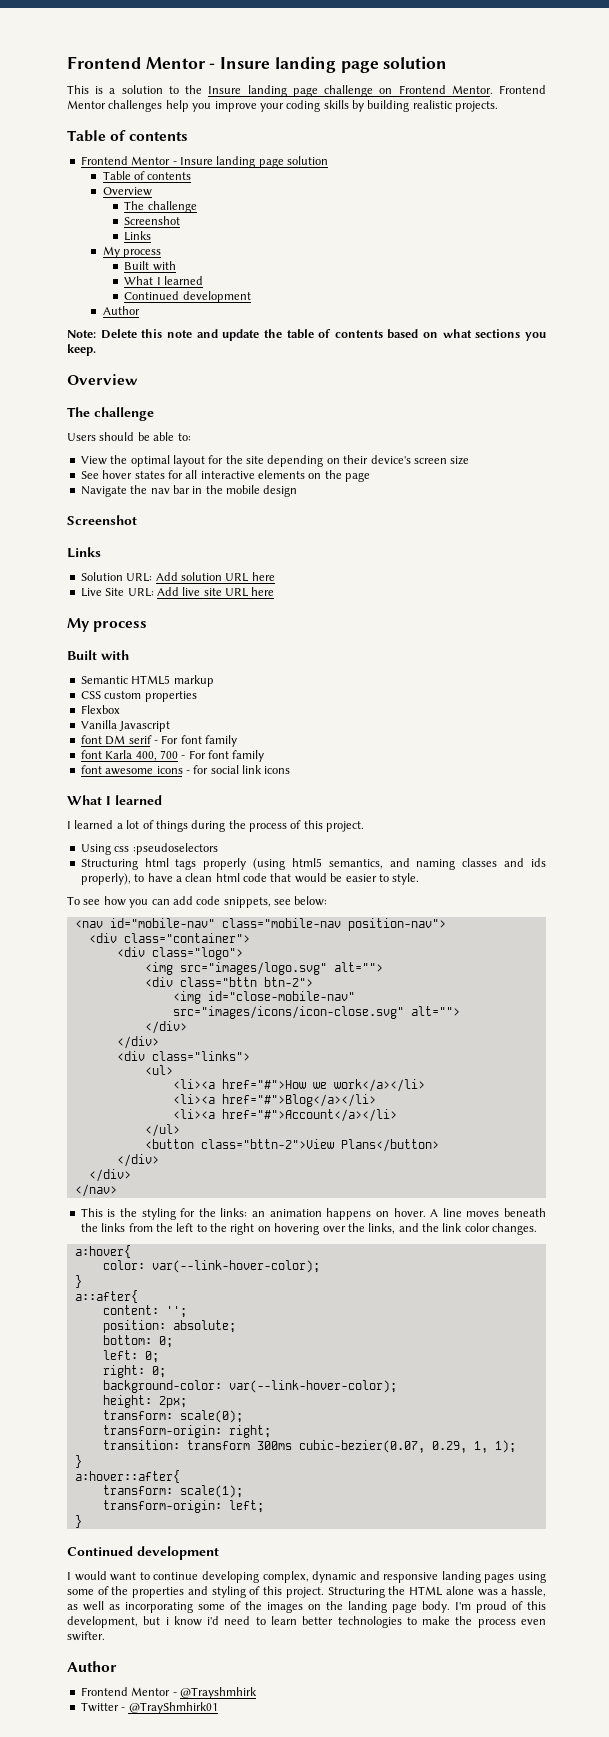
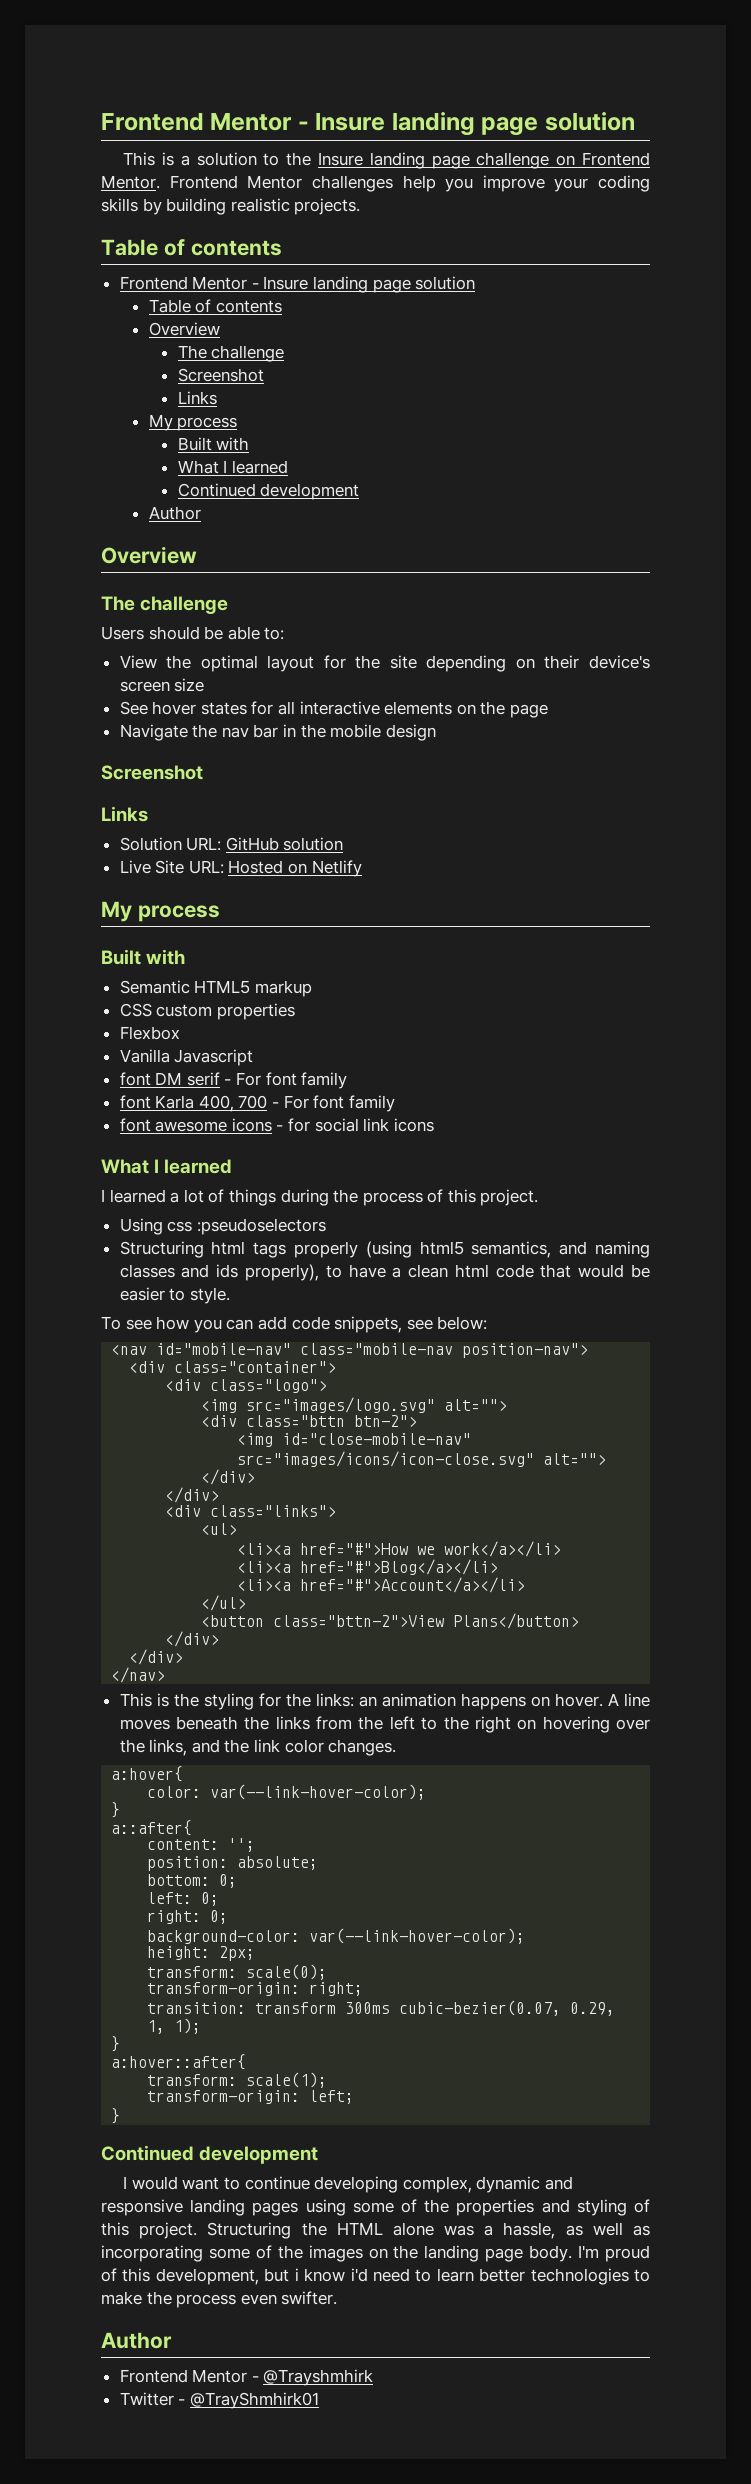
- Note: Delete this note and update the table of contents based on what sections you keep.
- Solution URL: Add solution URL here
+ Solution URL: GitHub solution
- Live Site URL: Add live site URL here
+ Live Site URL: Hosted on Netlify

